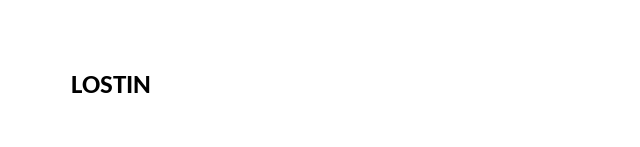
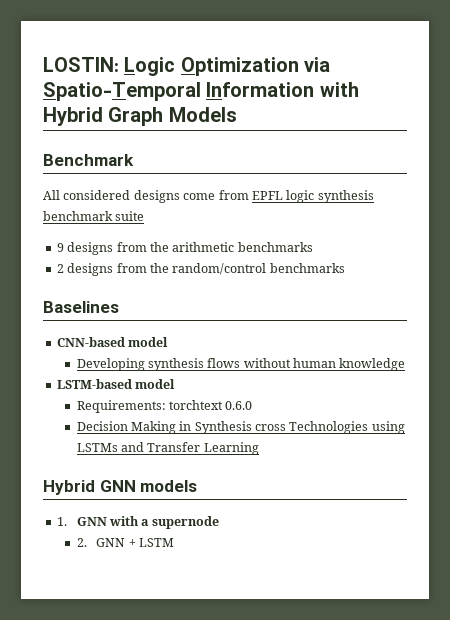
- LOSTIN
+ LOSTIN: Logic Optimization via Spatio-Temporal Information with Hybrid Graph Models
+ Benchmark
+ All considered designs come from EPFL logic synthesis benchmark suite
+ 9 designs from the arithmetic benchmarks
+ 2 designs from the random/control benchmarks
+ Baselines
+ CNN-based model
+ Developing synthesis flows without human knowledge
+ LSTM-based model
+ Requirements: torchtext 0.6.0
+ Decision Making in Synthesis cross Technologies using LSTMs and Transfer Learning
+ Hybrid GNN models
+ 1. GNN with a supernode
+ 2. GNN + LSTM

